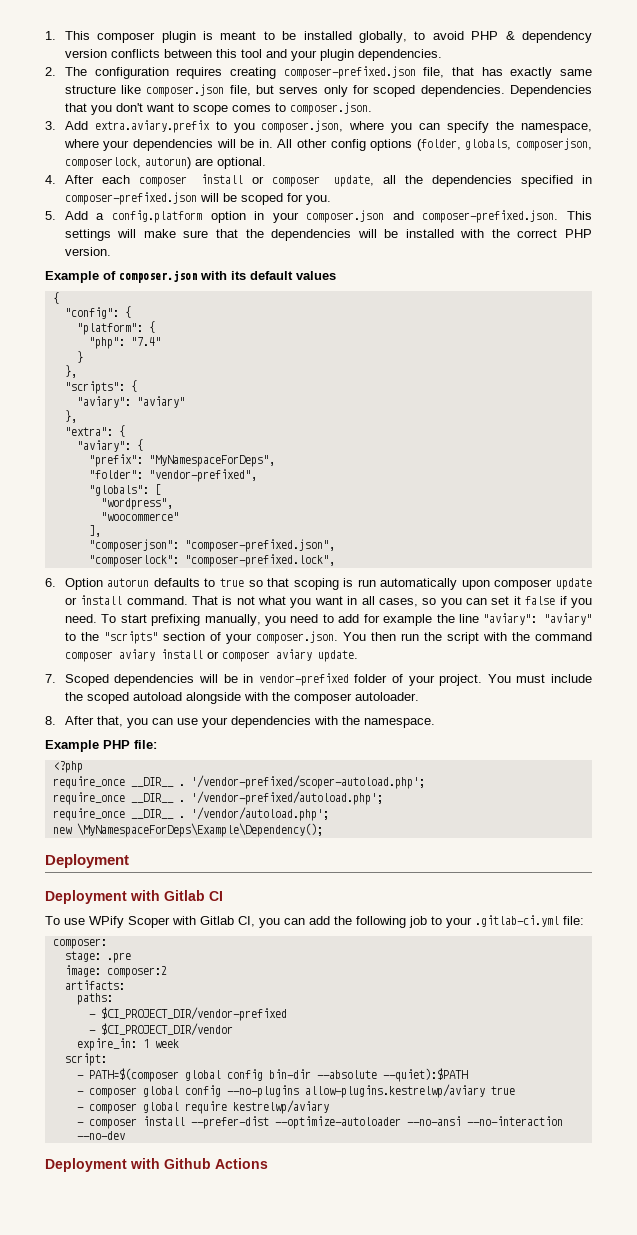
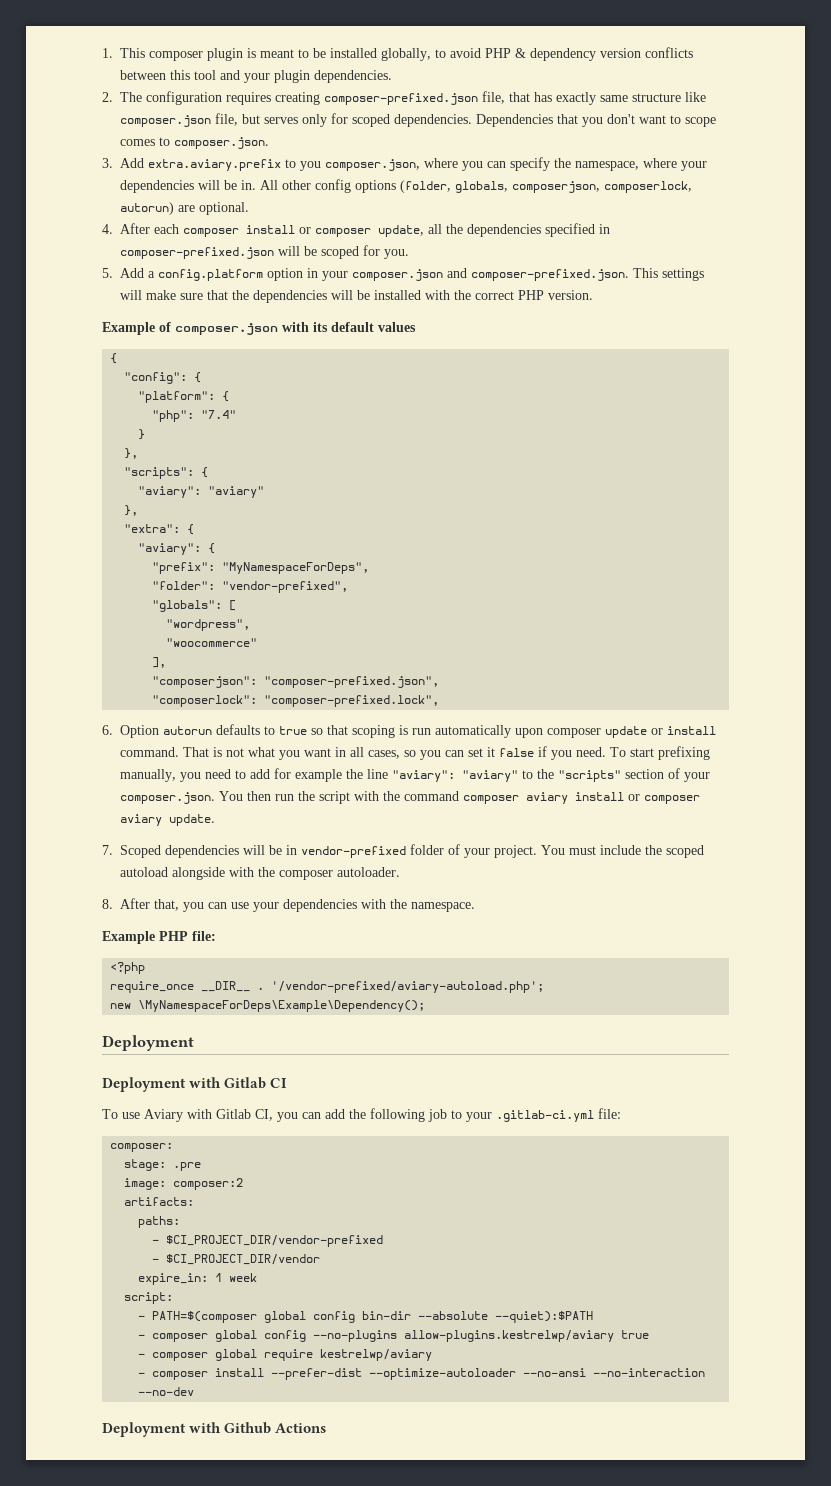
- '/vendor-prefixed/scoper-autoload.php';
- require_once __DIR__ . '/vendor-prefixed/autoload.php';
- require_once __DIR__ . '/vendor/autoload.php';
+ '/vendor-prefixed/aviary-autoload.php';
- To use WPify Scoper with Gitlab CI, you can add the following job to your .gitlab-ci.yml file:
+ To use Aviary with Gitlab CI, you can add the following job to your .gitlab-ci.yml file:

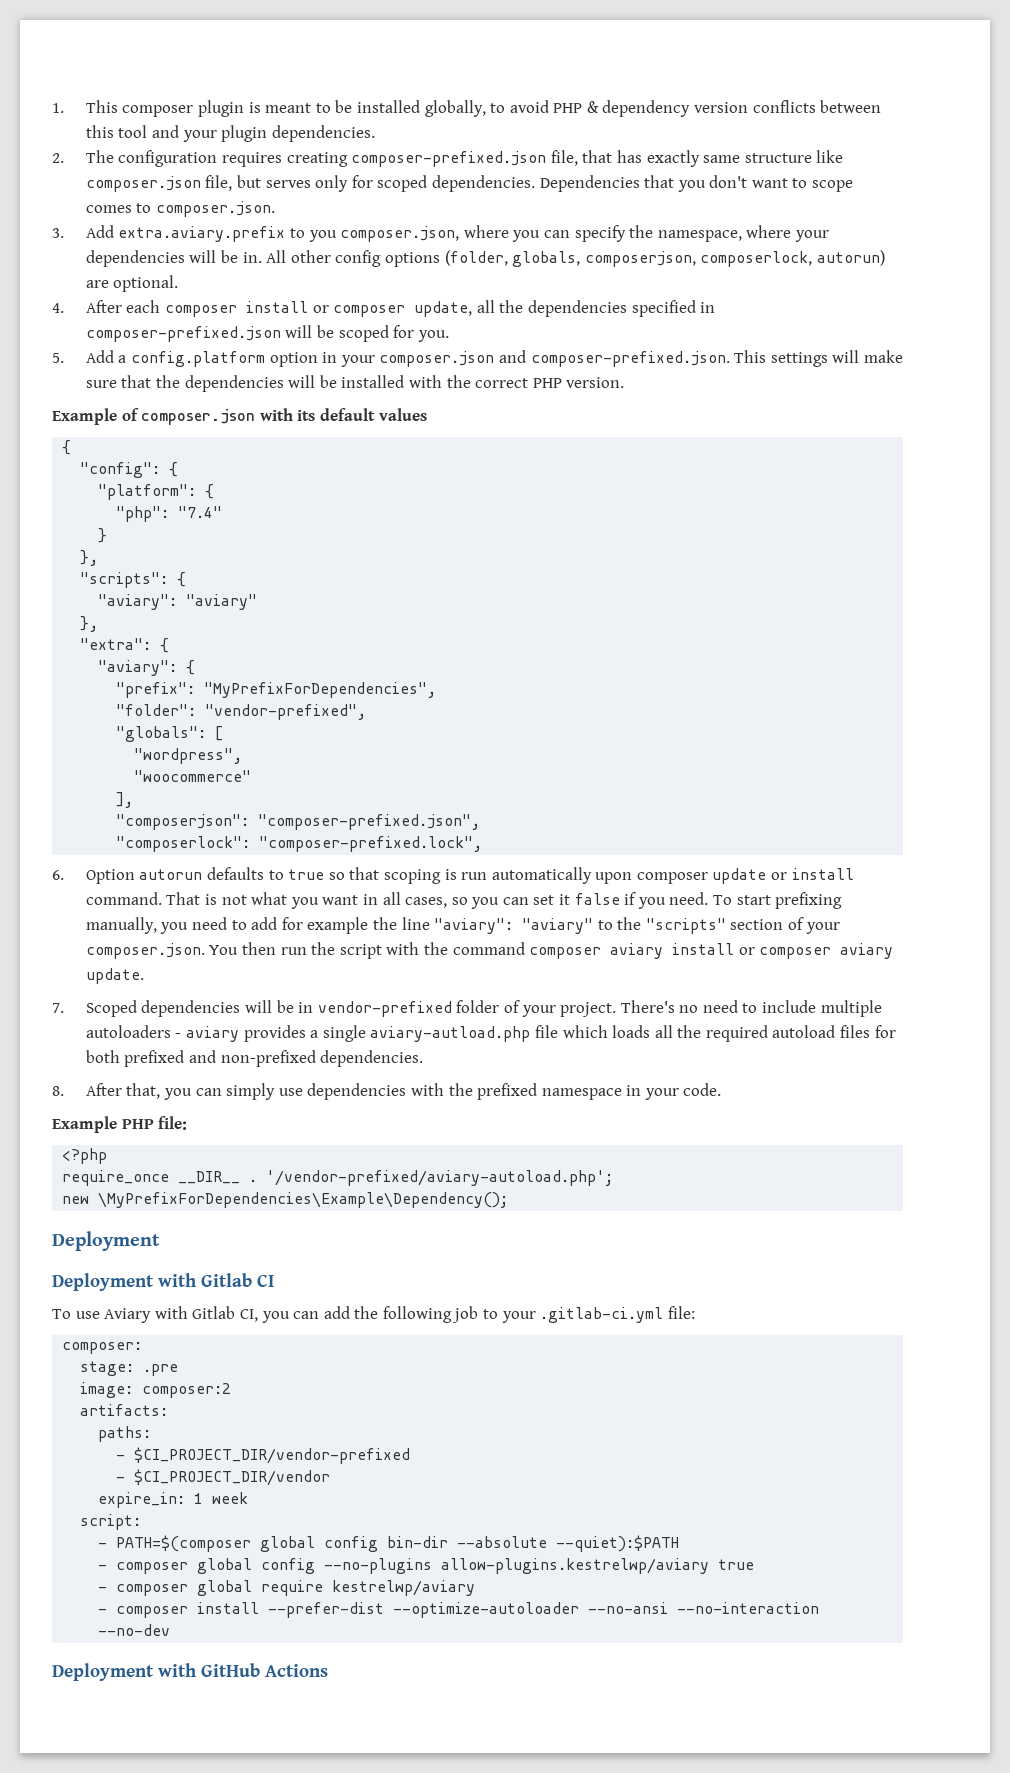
- "prefix": "MyNamespaceForDeps",
+ "prefix": "MyPrefixForDependencies",
- You must include the scoped autoload alongside with the composer autoloader.
+ There's no need to include multiple autoloaders - aviary provides a single aviary-autload.php file which loads all the required autoload files for both prefixed and non-prefixed dependencies.
- 8. After that, you can use your dependencies with the namespace.
+ 8. After that, you can simply use dependencies with the prefixed namespace in your code.
- new \MyNamespaceForDeps\Example\Dependency();
+ new \MyPrefixForDependencies\Example\Dependency();
- Deployment with Github Actions
+ Deployment with GitHub Actions

